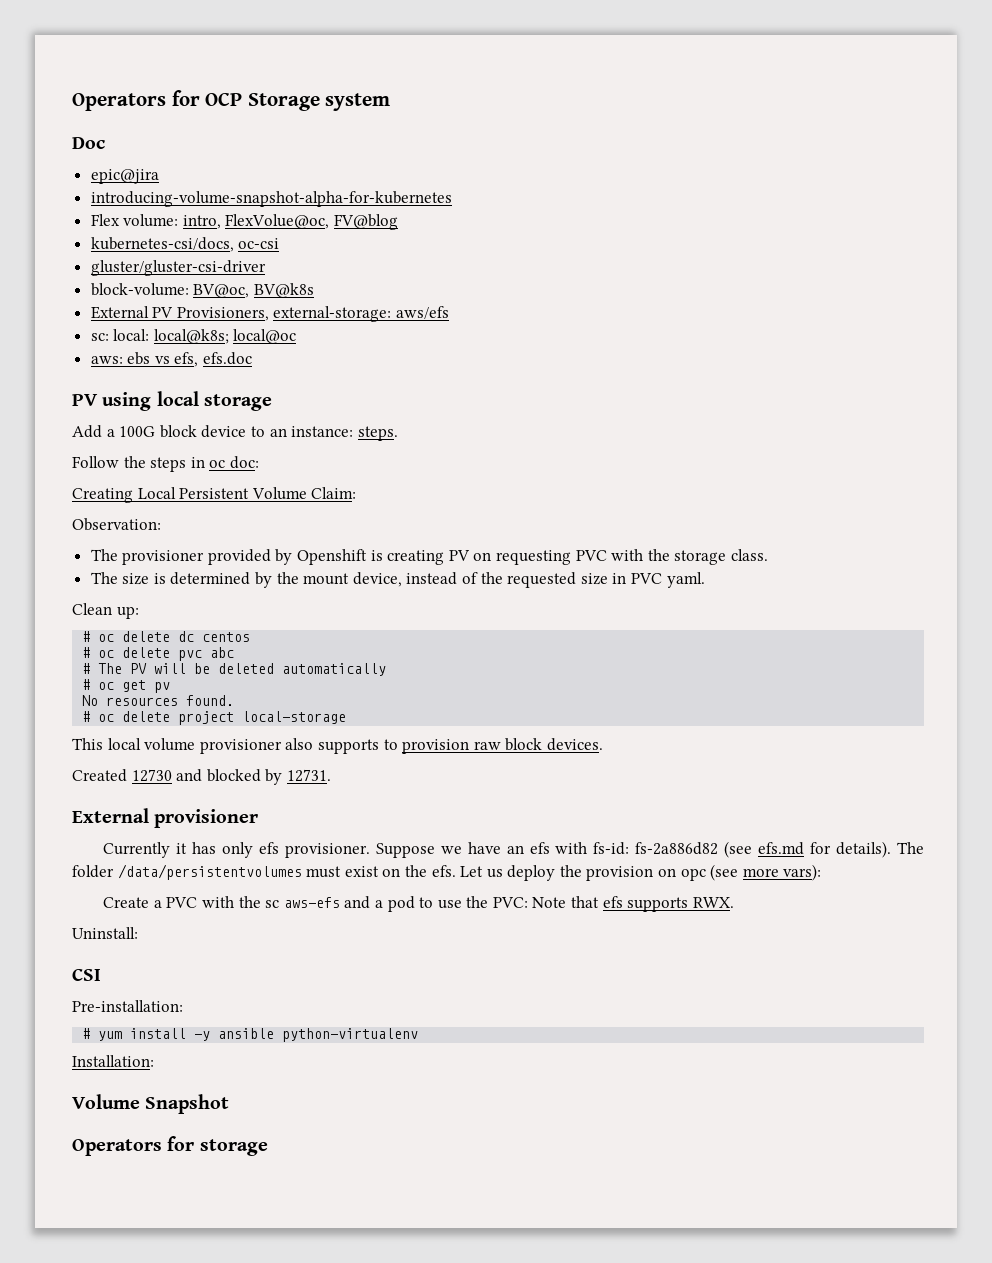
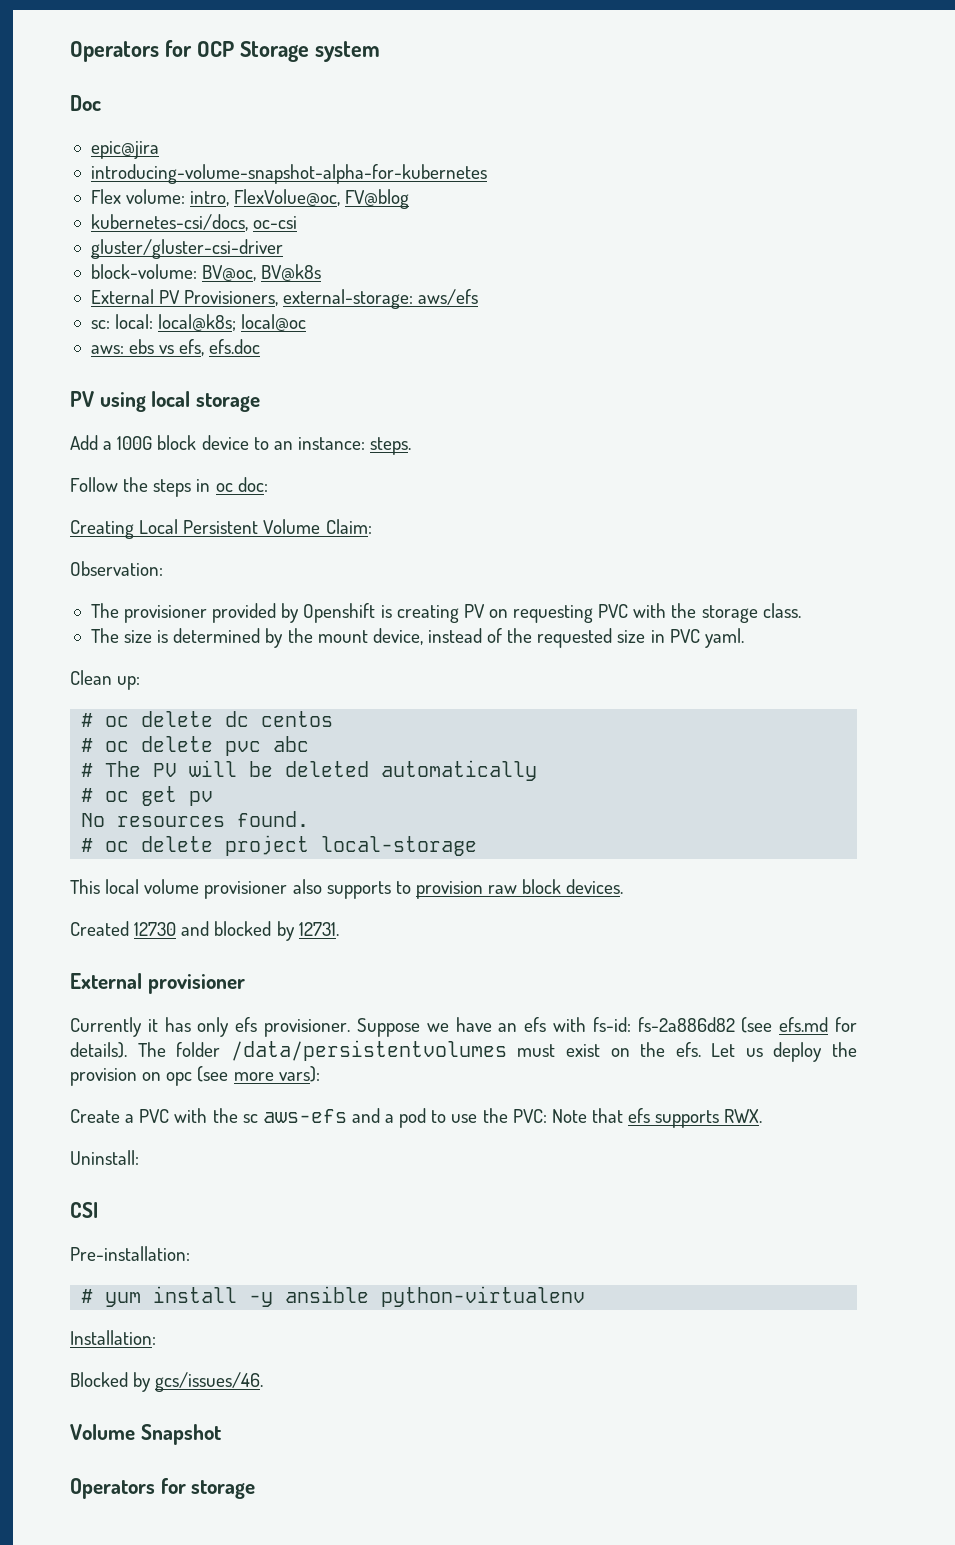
+ Blocked by gcs/issues/46.

